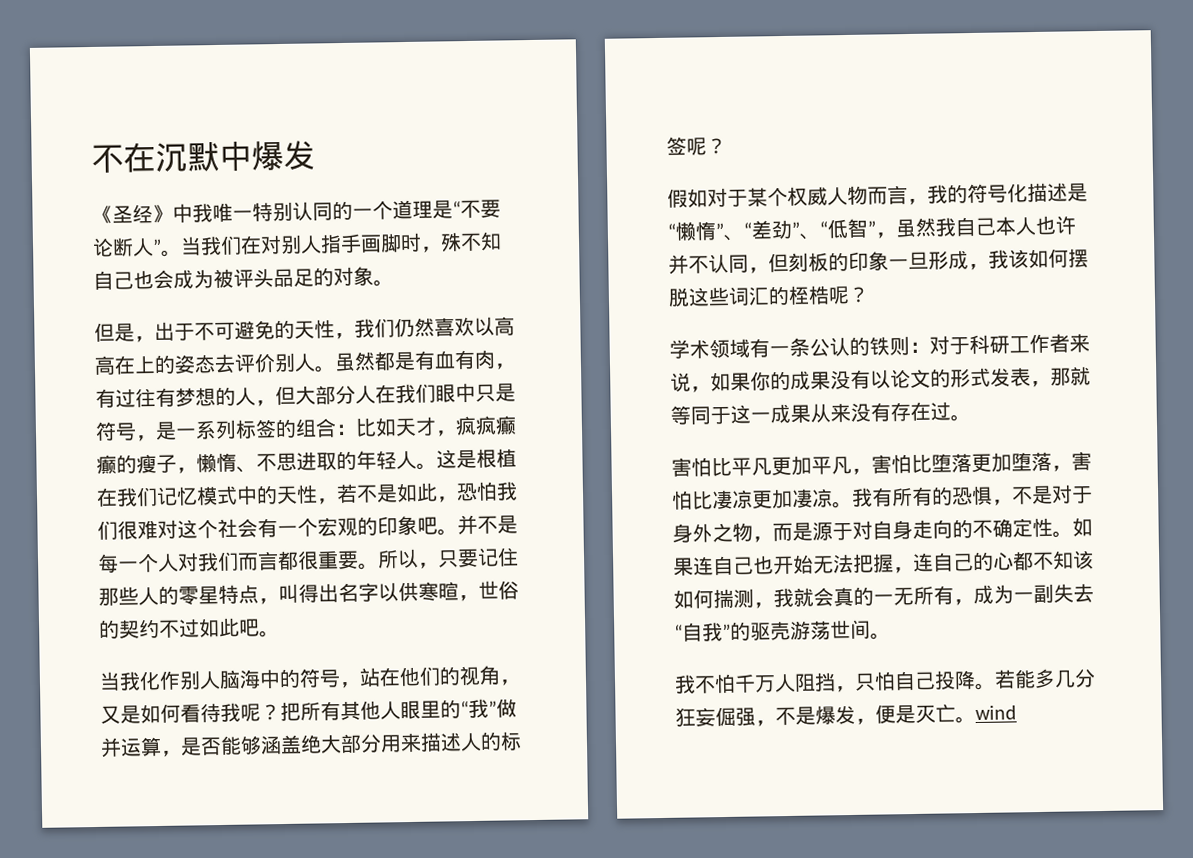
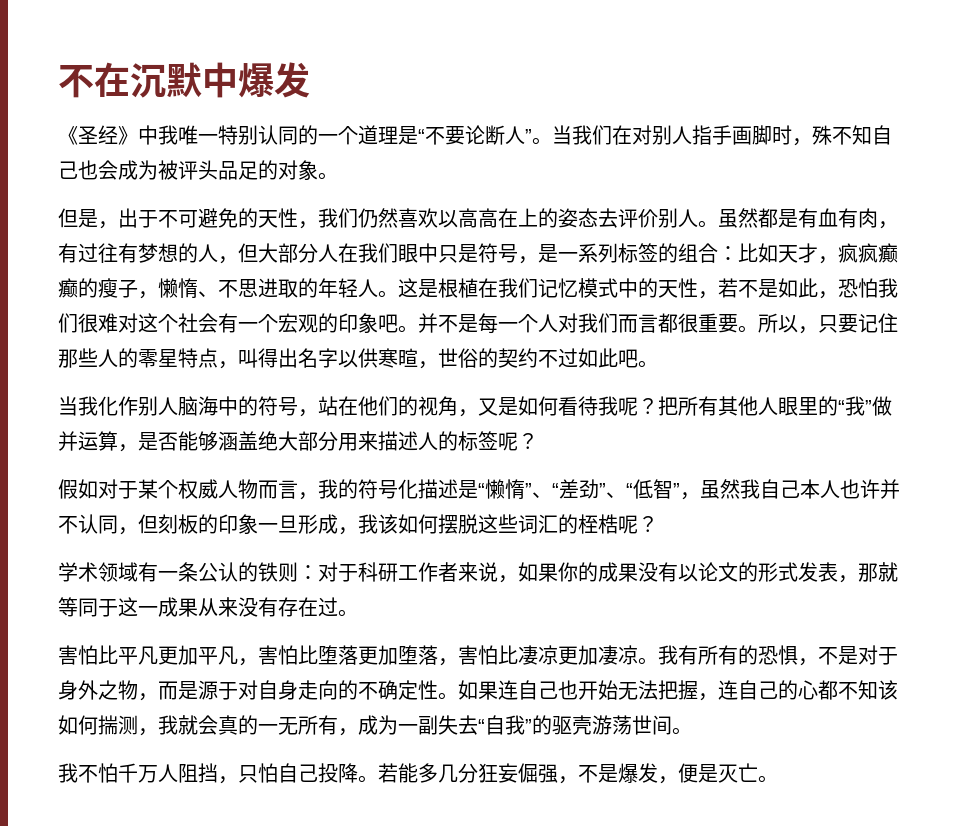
- 若能多几分狂妄倔强，不是爆发，便是灭亡。wind
+ 若能多几分狂妄倔强，不是爆发，便是灭亡。

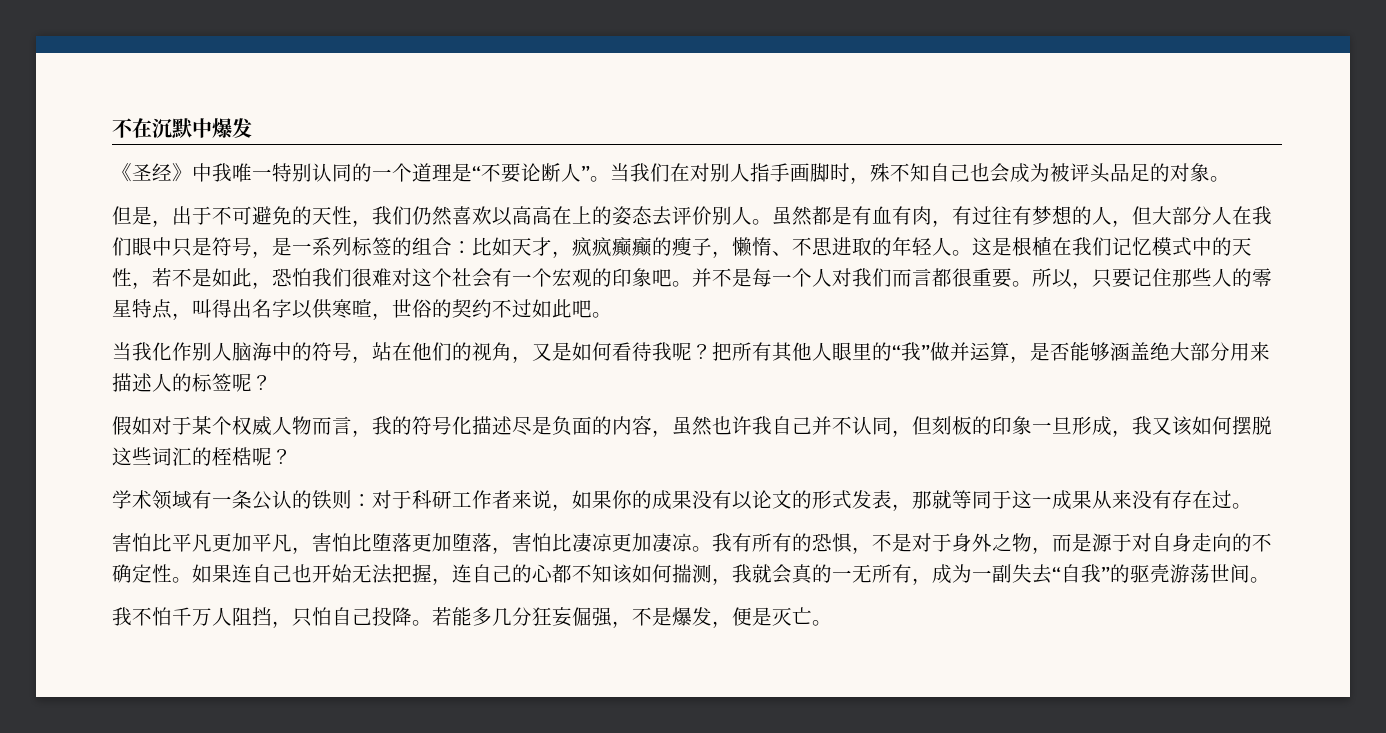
- 假如对于某个权威人物而言，我的符号化描述是“懒惰”、“差劲”、“低智”，虽然我自己本人也许并不认同，但刻板的印象一旦形成，我该如何摆脱这些词汇的桎梏呢？
+ 假如对于某个权威人物而言，我的符号化描述尽是负面的内容，虽然也许我自己并不认同，但刻板的印象一旦形成，我又该如何摆脱这些词汇的桎梏呢？

